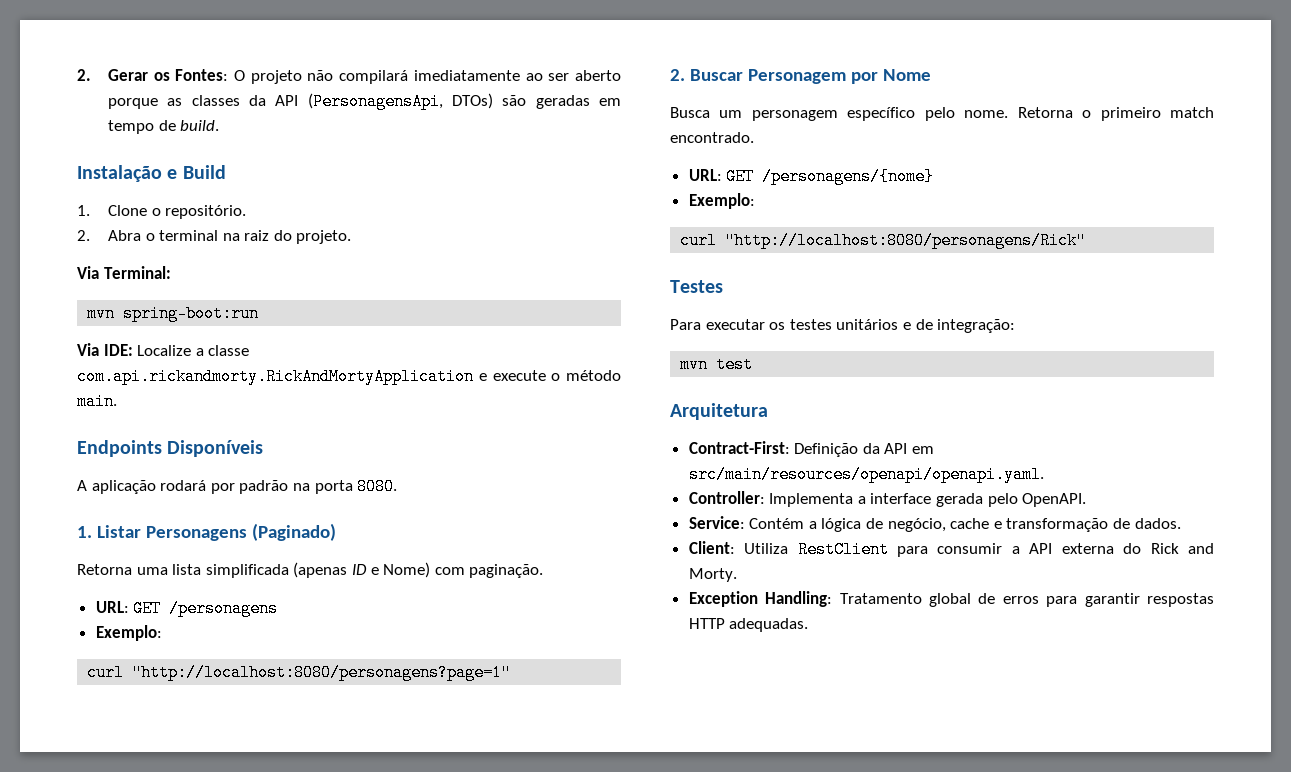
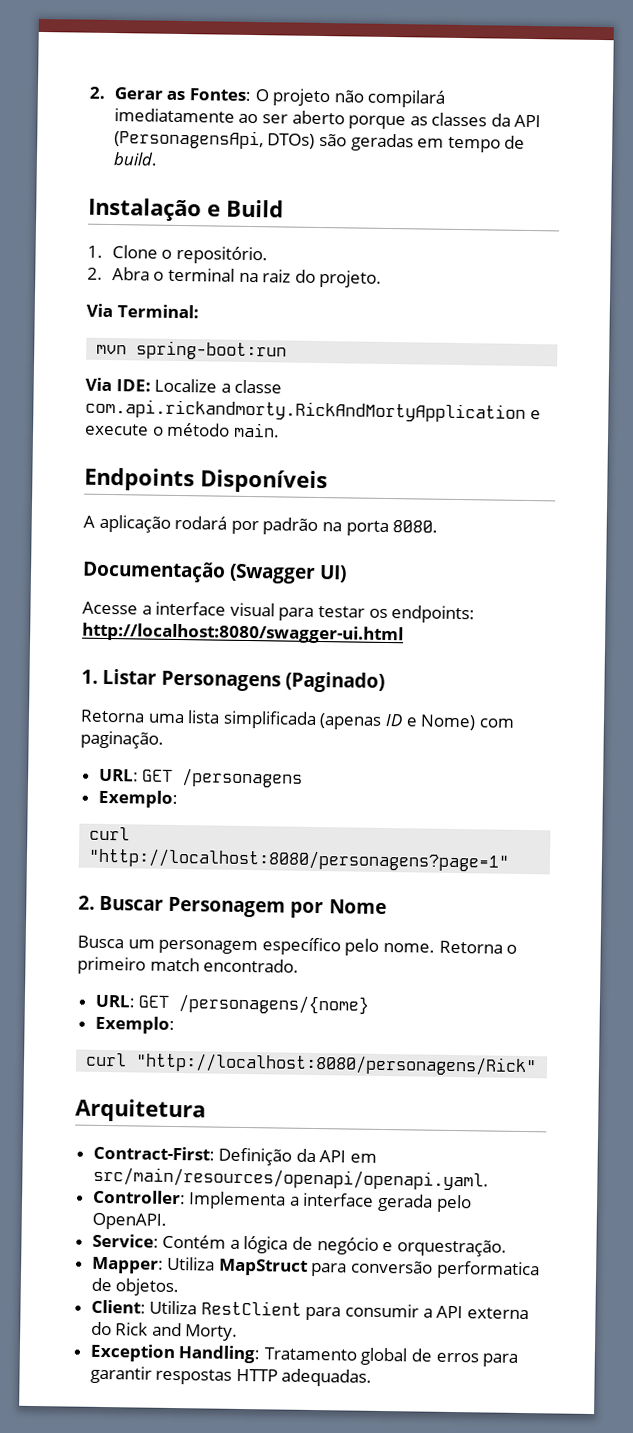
- 2. Gerar os Fontes: O projeto não compilará imediatamente ao ser aberto porque as classes da API (PersonagensApi, DTOs) são geradas em tempo de build.
+ 2. Gerar as Fontes: O projeto não compilará imediatamente ao ser aberto porque as classes da API (PersonagensApi, DTOs) são geradas em tempo de build.
+ Documentação (Swagger UI)
+ Acesse a interface visual para testar os endpoints: http://localhost:8080/swagger-ui.html
- Testes
- Para executar os testes unitários e de integração:
- mvn test
- Service: Contém a lógica de negócio, cache e transformação de dados.
+ Service: Contém a lógica de negócio e orquestração.
+ Mapper: Utiliza MapStruct para conversão performatica de objetos.

